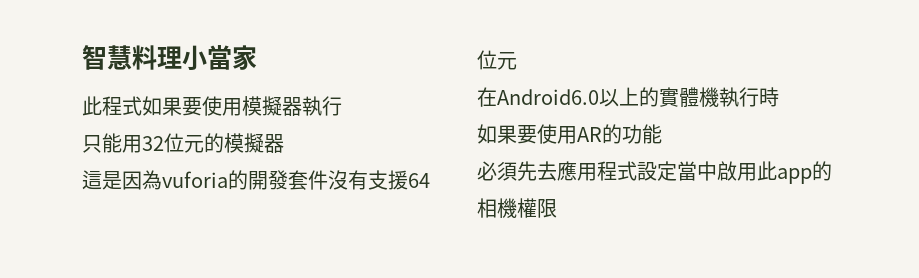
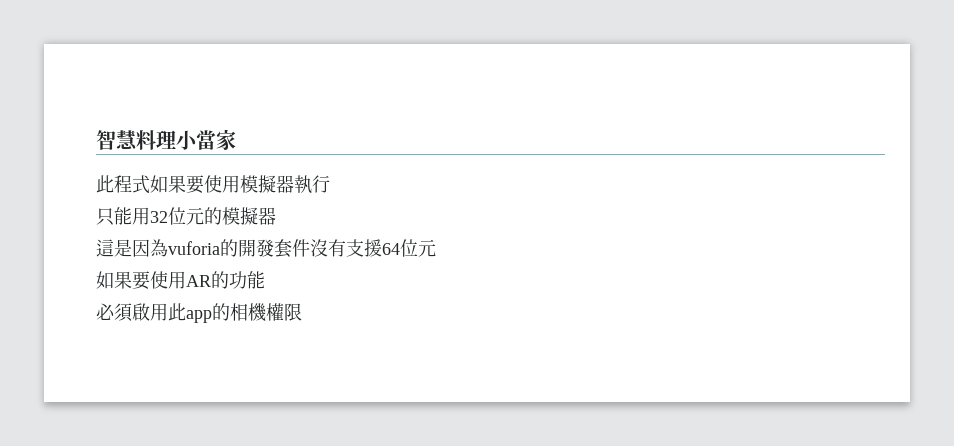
- 在Android6.0以上的實體機執行時
- 必須先去應用程式設定當中啟用此app的相機權限
+ 必須啟用此app的相機權限

